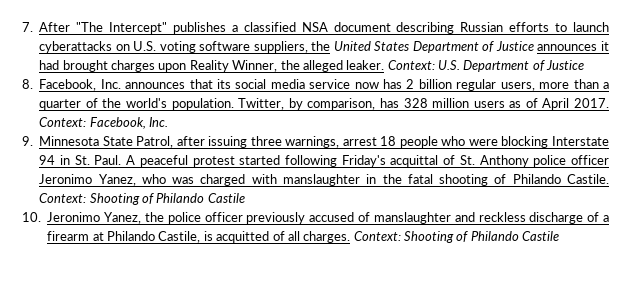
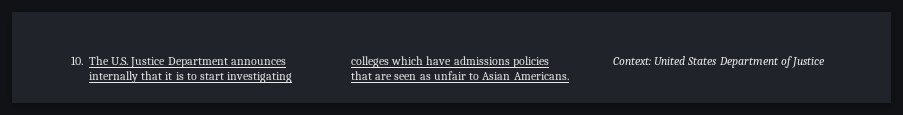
- 7. After "The Intercept" publishes a classified NSA document describing Russian efforts to launch cyberattacks on U.S. voting software suppliers, the United States Department of Justice announces it had brought charges upon Reality Winner, the alleged leaker. Context: U.S. Department of Justice
- 8. Facebook, Inc. announces that its social media service now has 2 billion regular users, more than a quarter of the world's population. Twitter, by comparison, has 328 million users as of April 2017. Context: Facebook, Inc.
- 9. Minnesota State Patrol, after issuing three warnings, arrest 18 people who were blocking Interstate 94 in St. Paul. A peaceful protest started following Friday's acquittal of St. Anthony police officer Jeronimo Yanez, who was charged with manslaughter in the fatal shooting of Philando Castile. Context: Shooting of Philando Castile
- 10. Jeronimo Yanez, the police officer previously accused of manslaughter and reckless discharge of a firearm at Philando Castile, is acquitted of all charges. Context: Shooting of Philando Castile
+ 10. The U.S. Justice Department announces internally that it is to start investigating colleges which have admissions policies that are seen as unfair to Asian Americans. Context: United States Department of Justice

